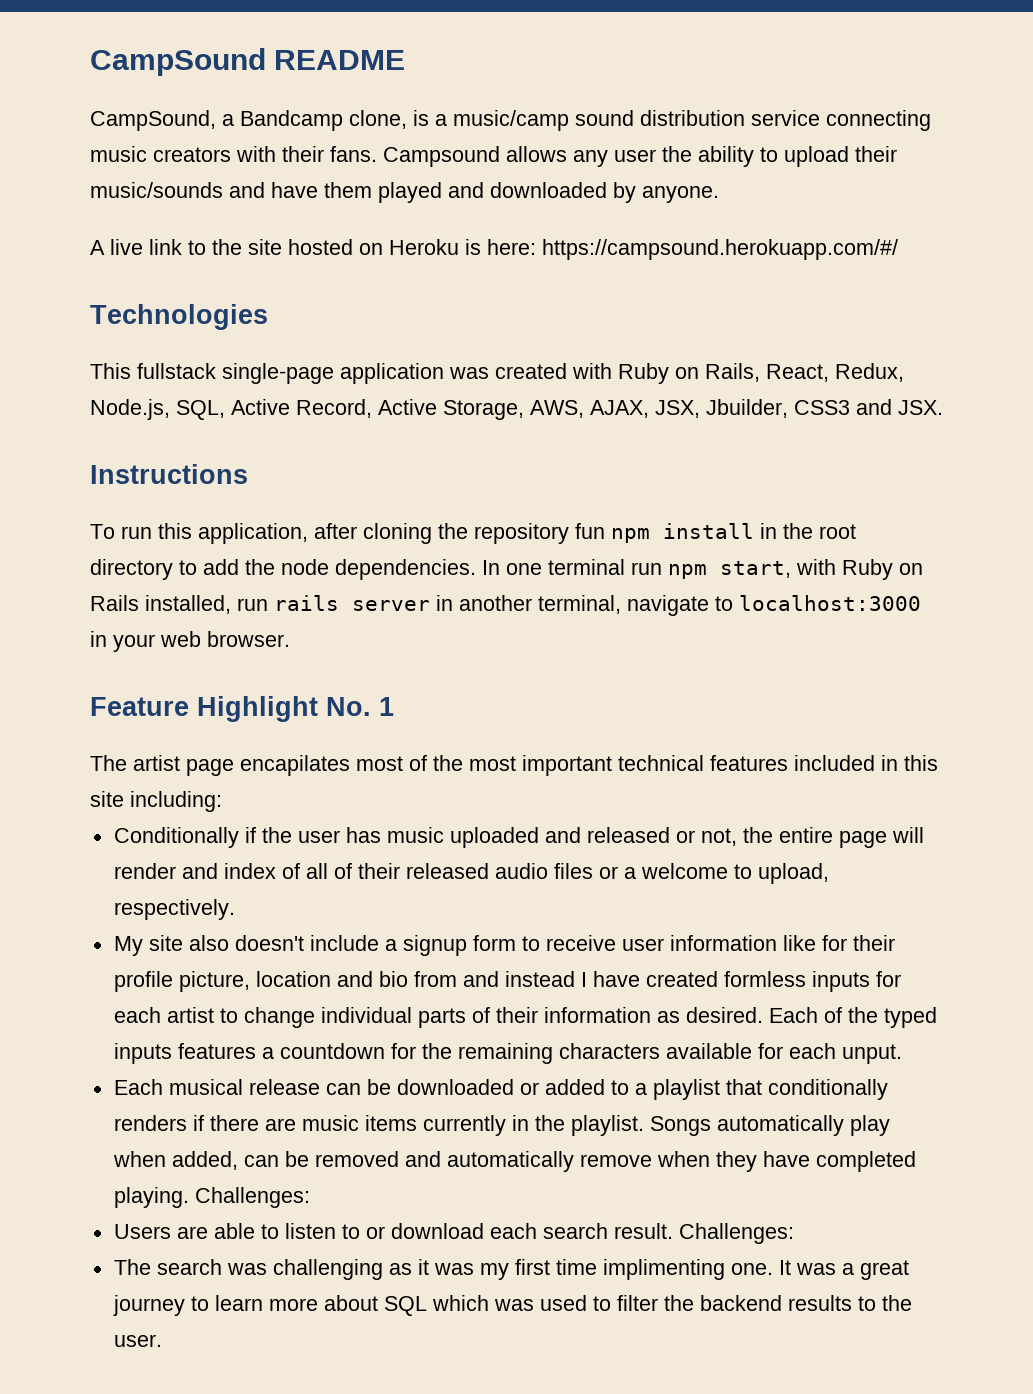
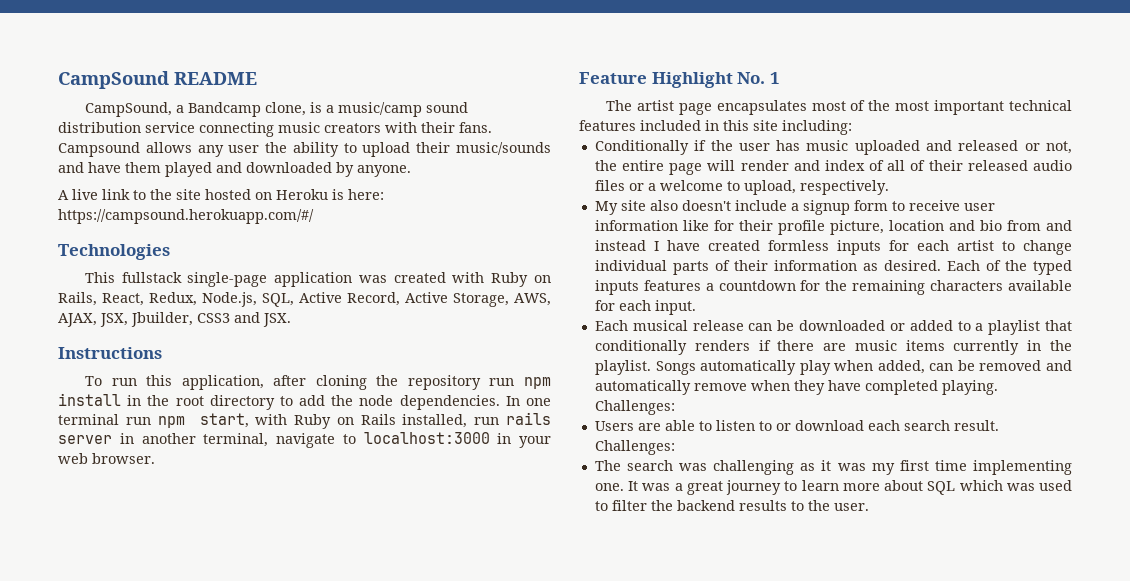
- To run this application, after cloning the repository fun npm install in the root directory to add the node dependencies.
+ To run this application, after cloning the repository run npm install in the root directory to add the node dependencies.
- The artist page encapilates most of the most important technical features included in this site including:
+ The artist page encapsulates most of the most important technical features included in this site including:
- Each of the typed inputs features a countdown for the remaining characters available for each unput.
+ Each of the typed inputs features a countdown for the remaining characters available for each input.
- The search was challenging as it was my first time implimenting one.
+ The search was challenging as it was my first time implementing one.

